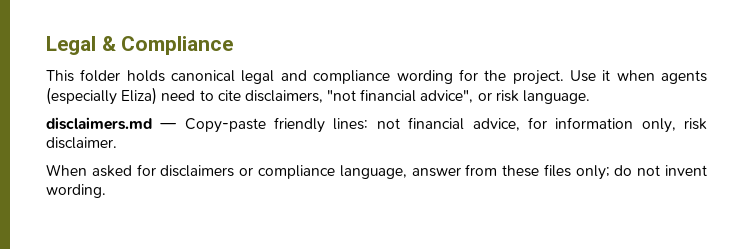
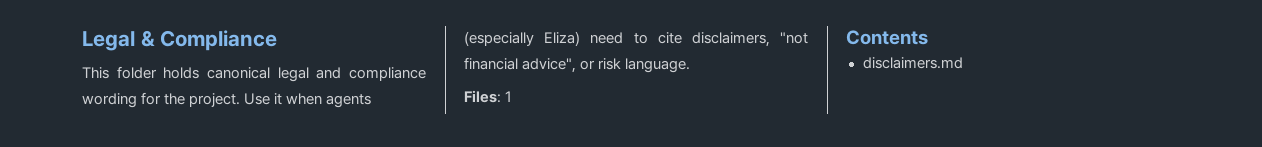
- disclaimers.md — Copy-paste friendly lines: not financial advice, for information only, risk disclaimer.
- When asked for disclaimers or compliance language, answer from these files only; do not invent wording.
+ Files: 1
+ Contents
+ disclaimers.md

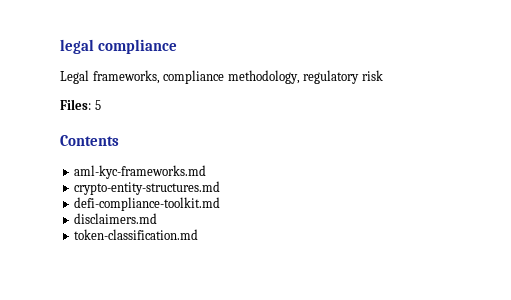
- Legal & Compliance
- This folder holds canonical legal and compliance wording for the project. Use it when agents (especially Eliza) need to cite disclaimers, "not financial advice", or risk language.
+ legal compliance
+ Legal frameworks, compliance methodology, regulatory risk
- Files: 1
+ Files: 5
+ aml-kyc-frameworks.md
+ crypto-entity-structures.md
+ defi-compliance-toolkit.md
+ token-classification.md

